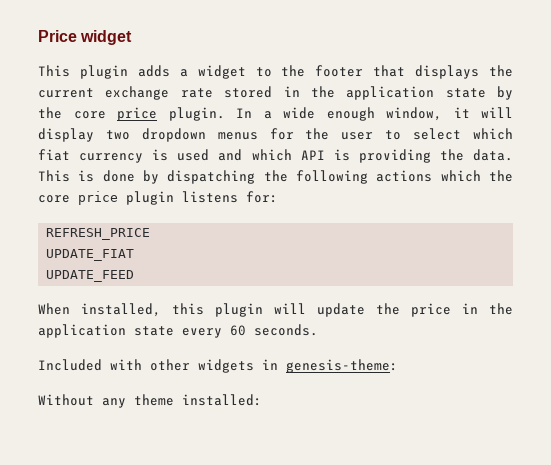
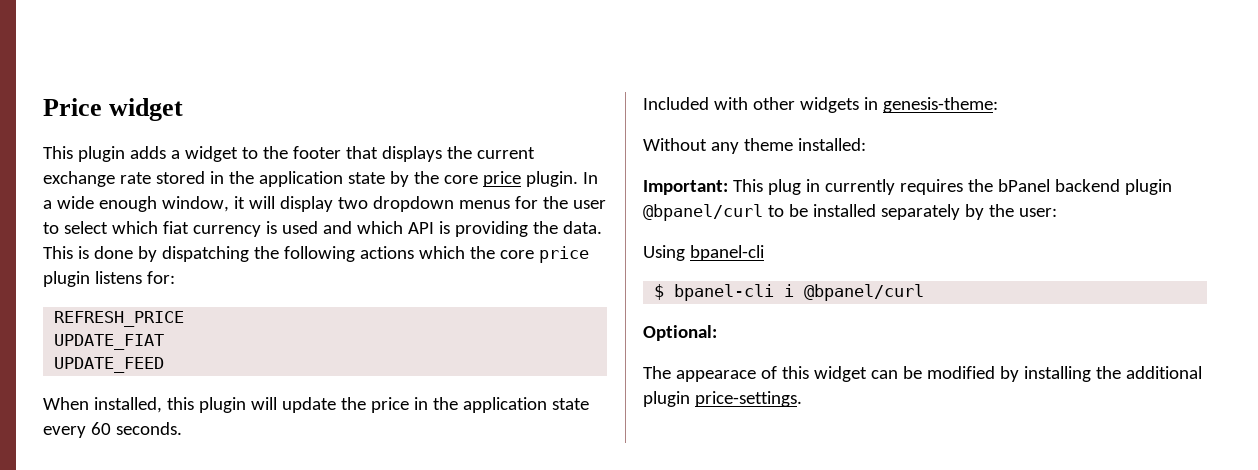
+ Important: This plug in currently requires the bPanel backend plugin @bpanel/curl to be installed separately by the user:
+ Using bpanel-cli
+ $ bpanel-cli i @bpanel/curl
+ Optional:
+ The appearace of this widget can be modified by installing the additional plugin price-settings.

